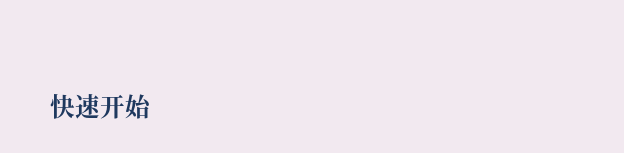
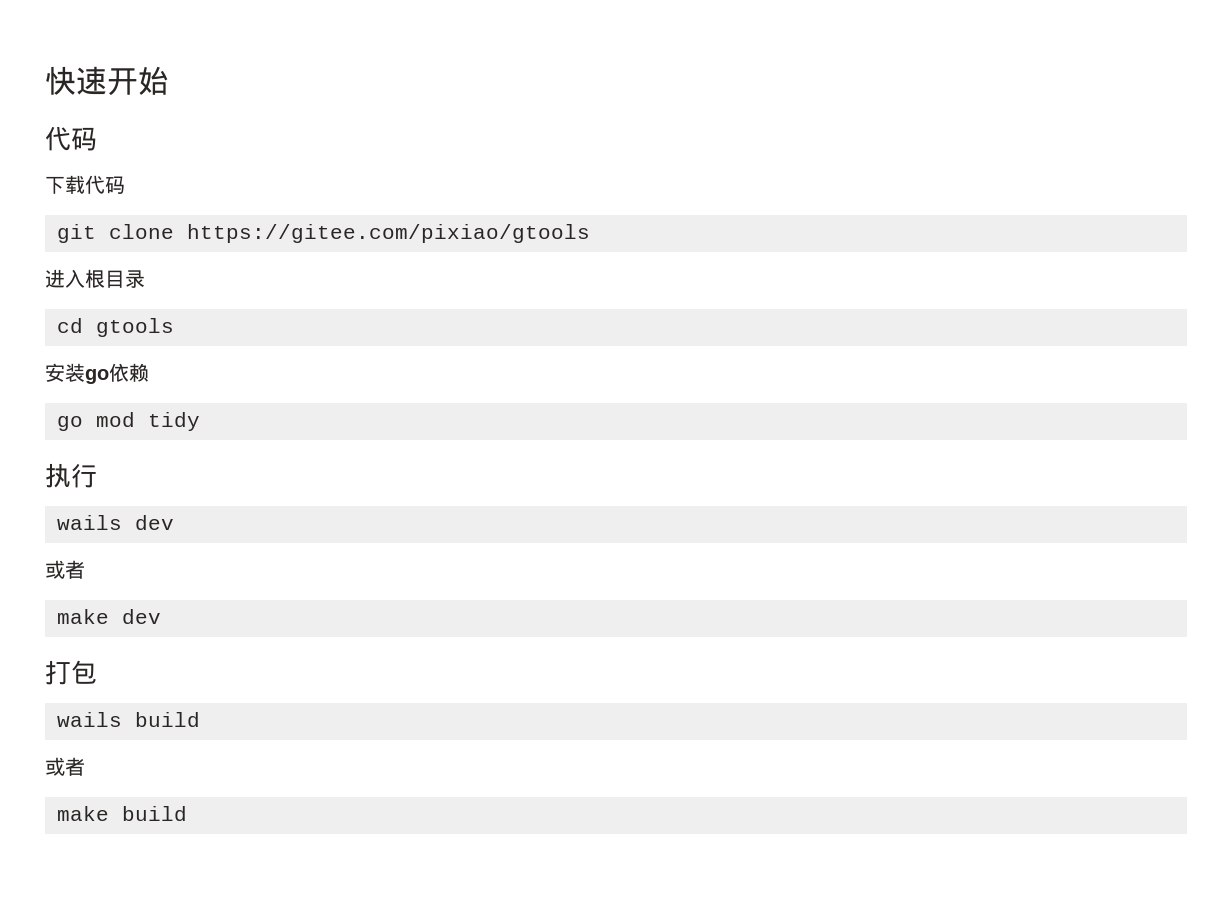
  快速开始
+ 代码
+ 下载代码
+ git clone https://gitee.com/pixiao/gtools
+ 进入根目录
+ cd gtools
+ 安装go依赖
+ go mod tidy
+ 执行
+ wails dev
+ 或者
+ make dev
+ 打包
+ wails build
+ 或者
+ make build

